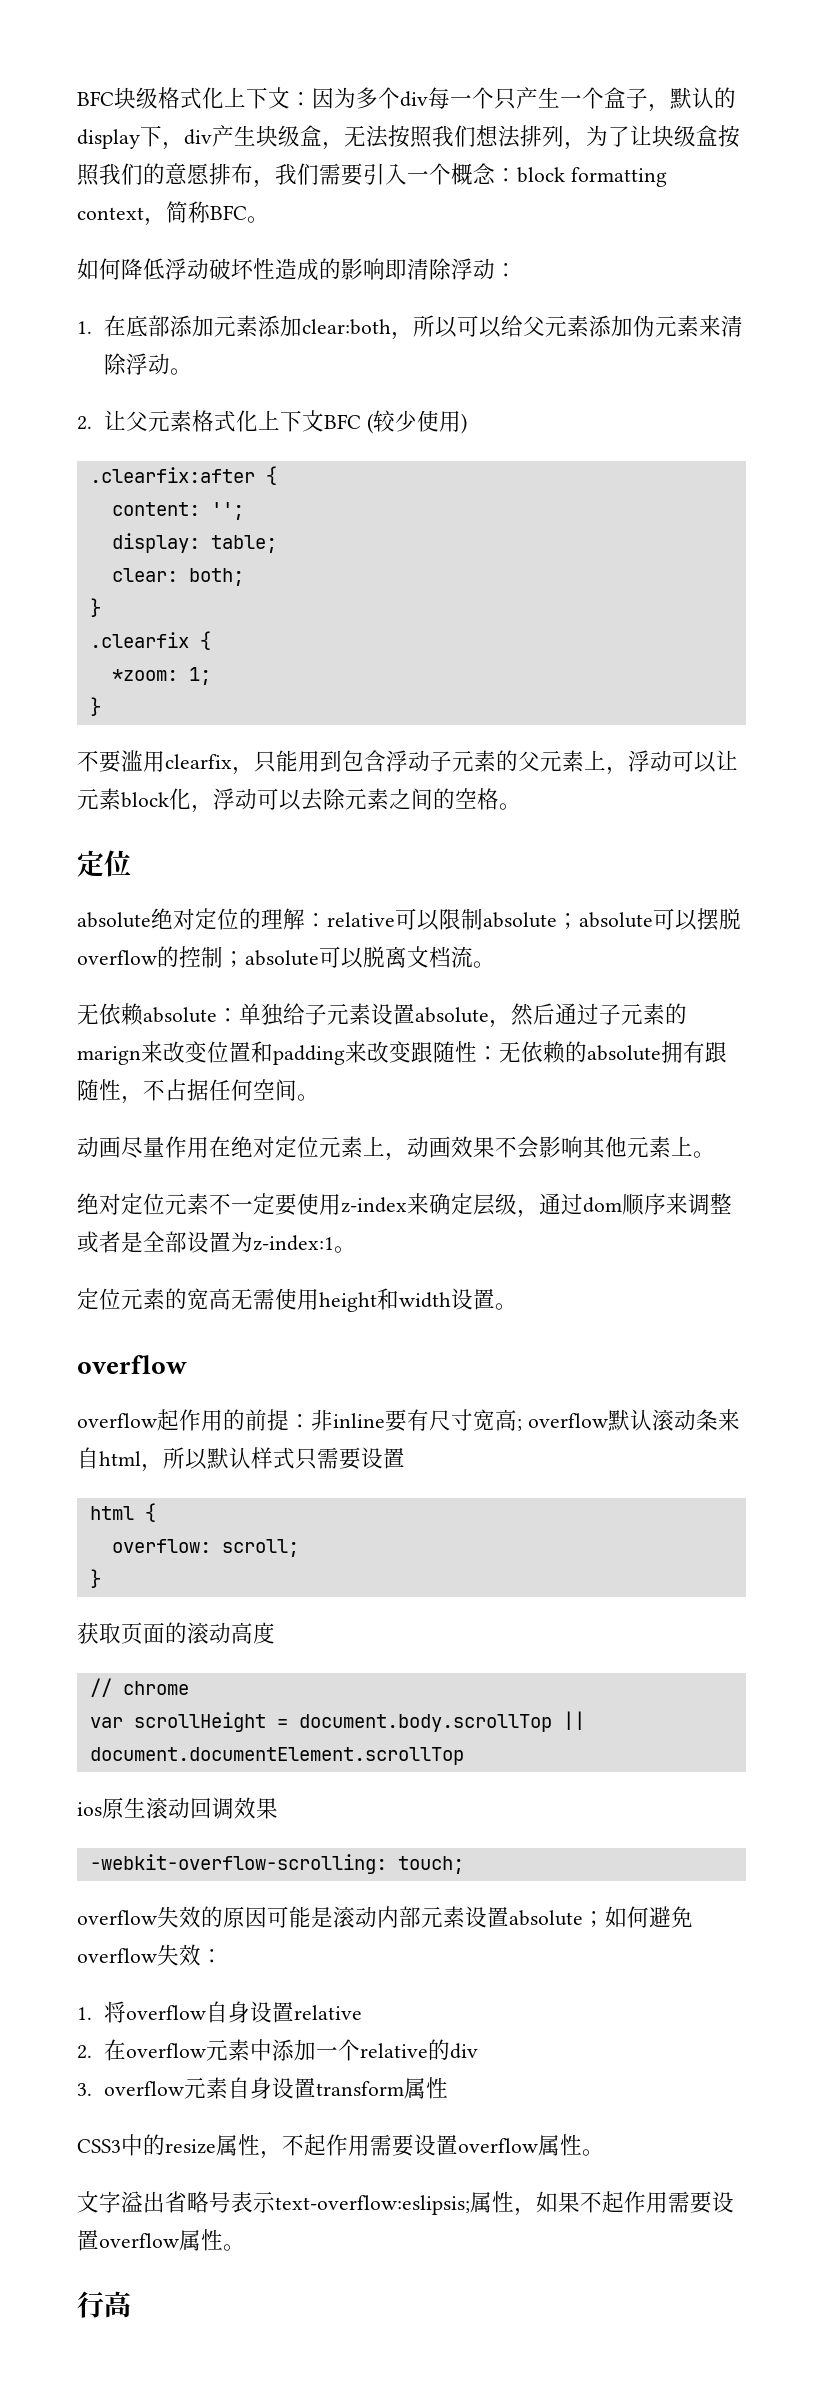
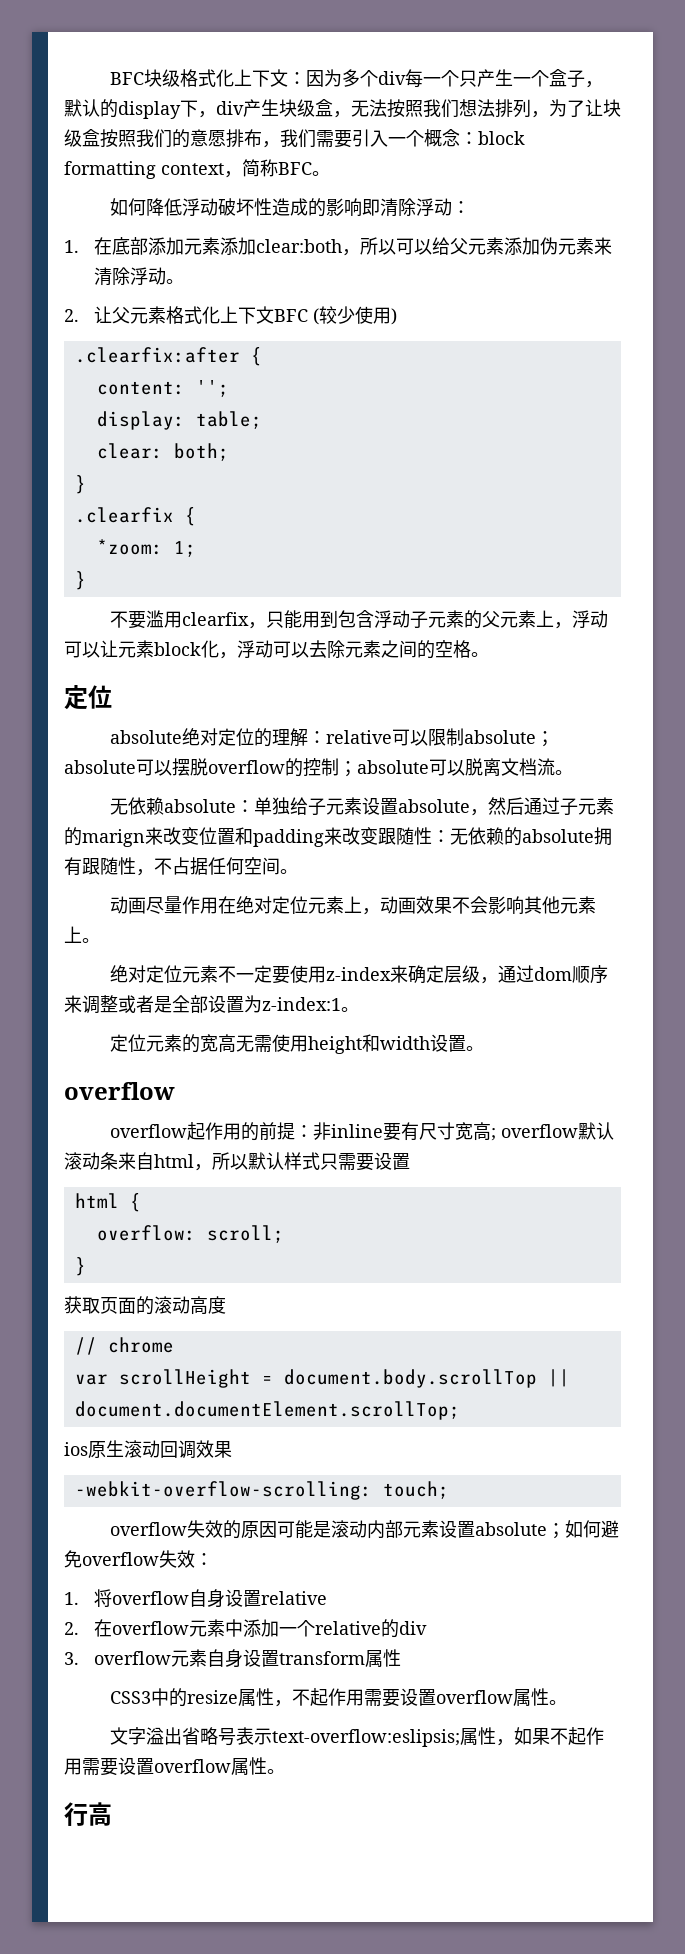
- var scrollHeight = document.body.scrollTop || document.documentElement.scrollTop
+ var scrollHeight = document.body.scrollTop || document.documentElement.scrollTop;

